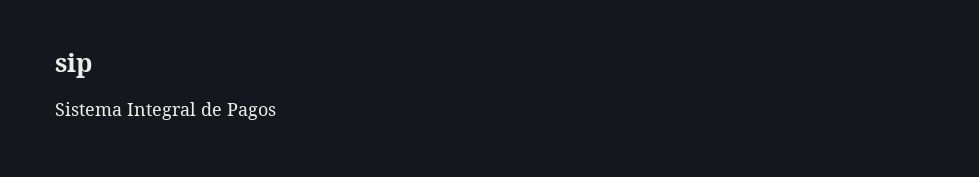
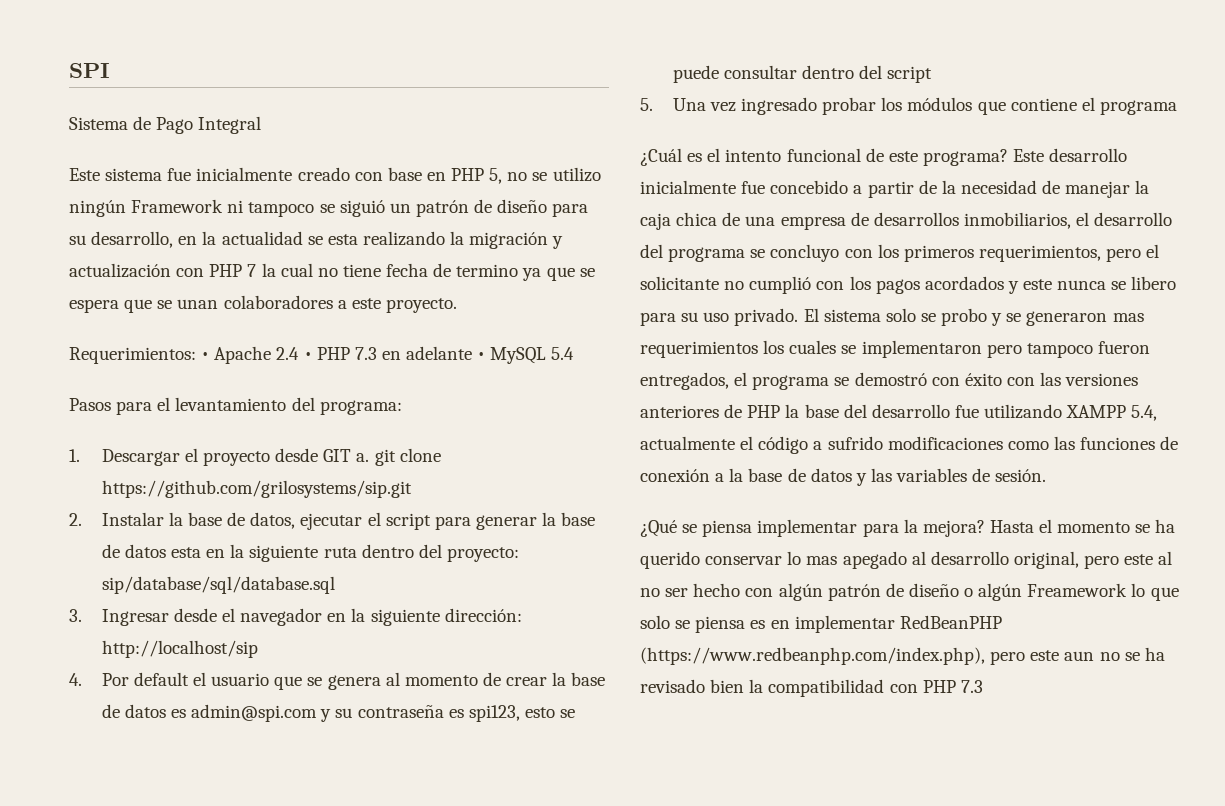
- sip
+ SPI
- Sistema Integral de Pagos
+ Sistema de Pago Integral
+ Este sistema fue inicialmente creado con base en PHP 5, no se utilizo ningún Framework ni tampoco se siguió un patrón de diseño para su desarrollo, en la actualidad se esta realizando la migración y actualización con PHP 7 la cual no tiene fecha de termino ya que se espera que se unan colaboradores a este proyecto.
+ Requerimientos: • Apache 2.4 • PHP 7.3 en adelante • MySQL 5.4
+ Pasos para el levantamiento del programa:
+ 1. Descargar el proyecto desde GIT a. git clone https://github.com/grilosystems/sip.git
+ 2. Instalar la base de datos, ejecutar el script para generar la base de datos esta en la siguiente ruta dentro del proyecto: sip/database/sql/database.sql
+ 3. Ingresar desde el navegador en la siguiente dirección: http://localhost/sip
+ 4. Por default el usuario que se genera al momento de crear la base de datos es admin@spi.com y su contraseña es spi123, esto se puede consultar dentro del script
+ 5. Una vez ingresado probar los módulos que contiene el programa
+ ¿Cuál es el intento funcional de este programa? Este desarrollo inicialmente fue concebido a partir de la necesidad de manejar la caja chica de una empresa de desarrollos inmobiliarios, el desarrollo del programa se concluyo con los primeros requerimientos, pero el solicitante no cumplió con los pagos acordados y este nunca se libero para su uso privado. El sistema solo se probo y se generaron mas requerimientos los cuales se implementaron pero tampoco fueron entregados, el programa se demostró con éxito con las versiones anteriores de PHP la base del desarrollo fue utilizando XAMPP 5.4, actualmente el código a sufrido modificaciones como las funciones de conexión a la base de datos y las variables de sesión.
+ ¿Qué se piensa implementar para la mejora? Hasta el momento se ha querido conservar lo mas apegado al desarrollo original, pero este al no ser hecho con algún patrón de diseño o algún Freamework lo que solo se piensa es en implementar RedBeanPHP (https://www.redbeanphp.com/index.php), pero este aun no se ha revisado bien la compatibilidad con PHP 7.3

